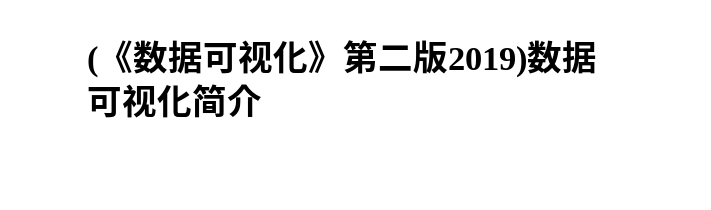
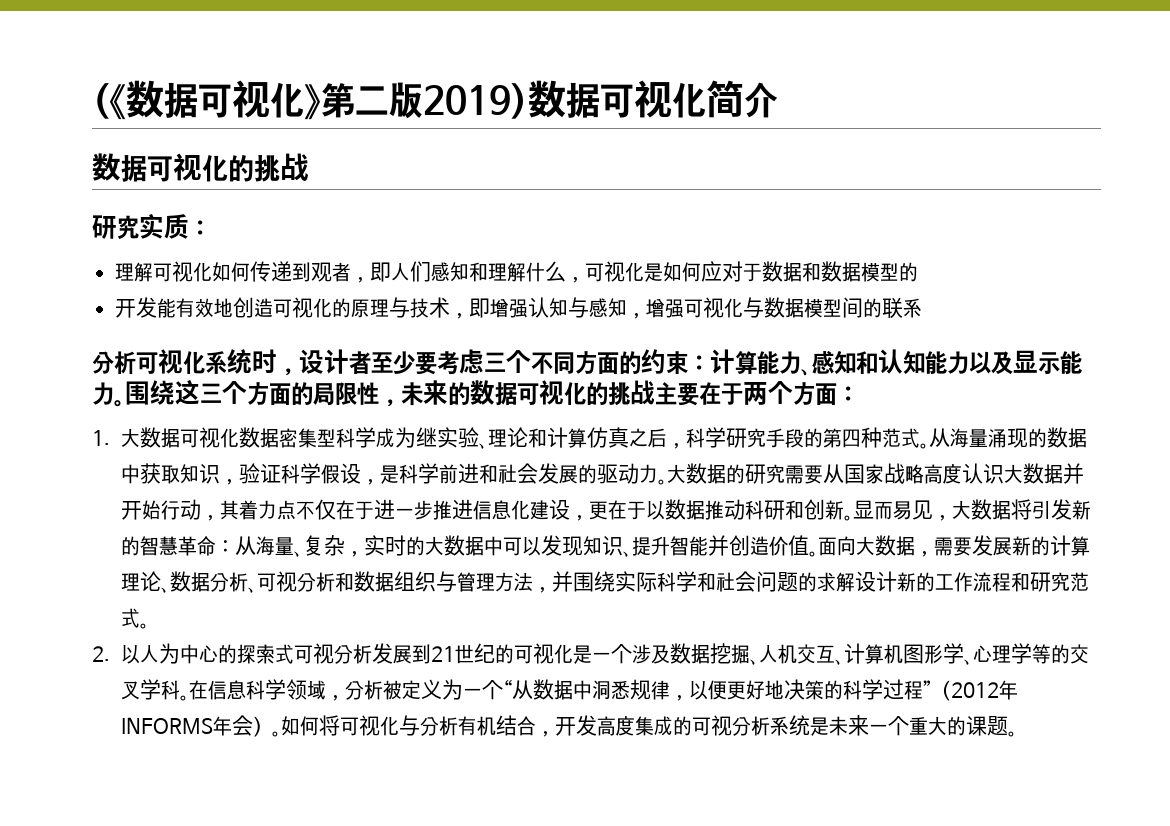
  (《数据可视化》第二版2019)数据可视化简介
+ 数据可视化的挑战
+ 研究实质：
+ 理解可视化如何传递到观者，即人们感知和理解什么，可视化是如何应对于数据和数据模型的
+ 开发能有效地创造可视化的原理与技术，即增强认知与感知，增强可视化与数据模型间的联系
+ 分析可视化系统时，设计者至少要考虑三个不同方面的约束：计算能力、感知和认知能力以及显示能力。围绕这三个方面的局限性，未来的数据可视化的挑战主要在于两个方面：
+ 1.大数据可视化数据密集型科学成为继实验、理论和计算仿真之后，科学研究手段的第四种范式。从海量涌现的数据中获取知识，验证科学假设，是科学前进和社会发展的驱动力。大数据的研究需要从国家战略高度认识大数据并开始行动，其着力点不仅在于进一步推进信息化建设，更在于以数据推动科研和创新。显而易见，大数据将引发新的智慧革命：从海量、复杂，实时的大数据中可以发现知识、提升智能并创造价值。面向大数据，需要发展新的计算理论、数据分析、可视分析和数据组织与管理方法，并围绕实际科学和社会问题的求解设计新的工作流程和研究范式。
+ 2.以人为中心的探索式可视分析发展到21世纪的可视化是一个涉及数据挖掘、人机交互、计算机图形学、心理学等的交叉学科。在信息科学领域，分析被定义为一个“从数据中洞悉规律，以便更好地决策的科学过程”（2012年INFORMS年会）。如何将可视化与分析有机结合，开发高度集成的可视分析系统是未来一个重大的课题。

